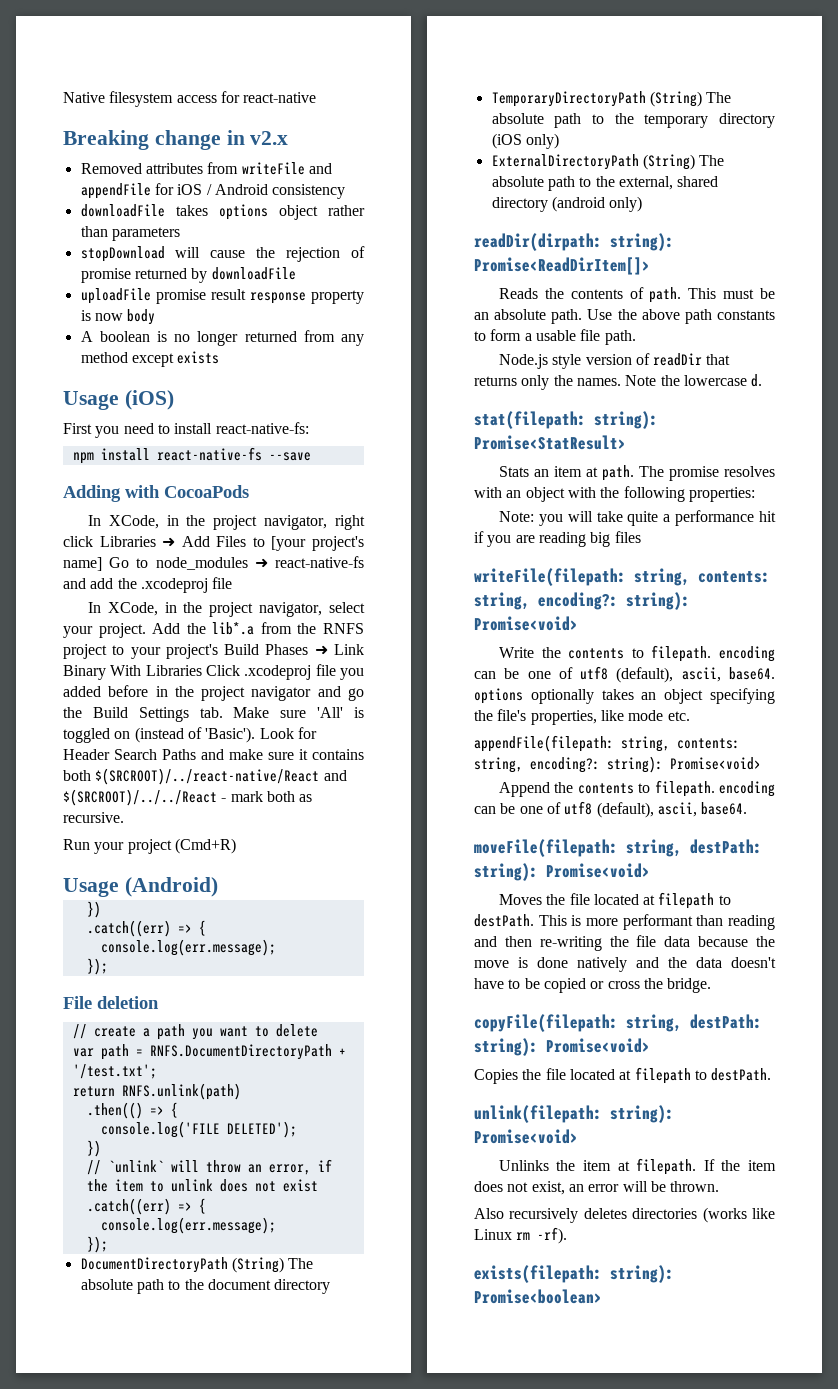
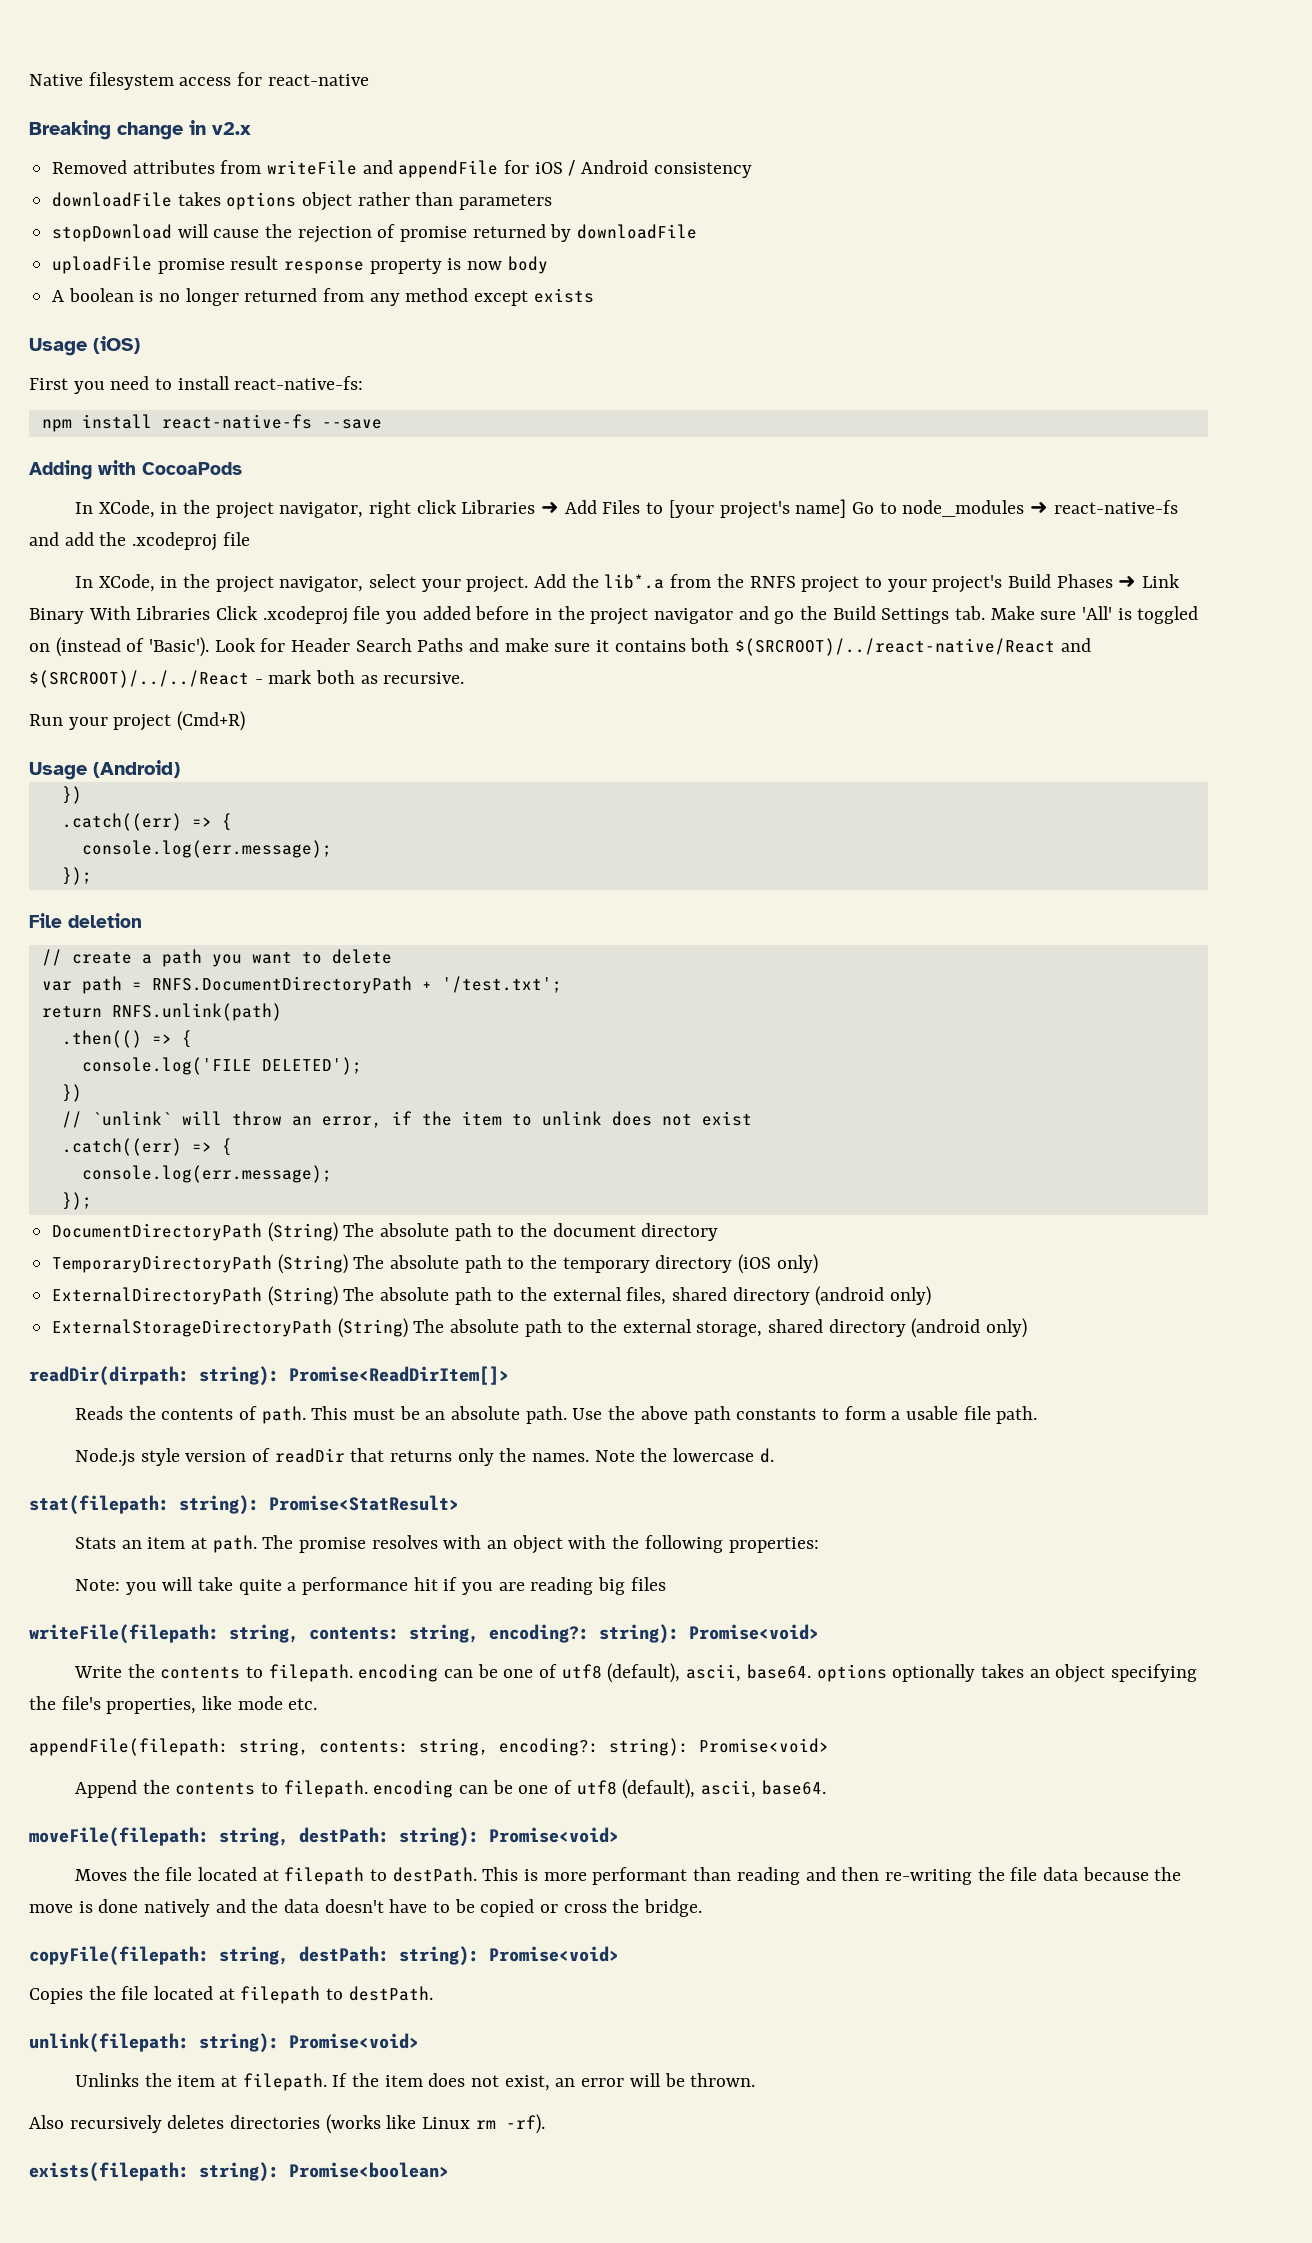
- ExternalDirectoryPath (String) The absolute path to the external, shared directory (android only)
+ ExternalDirectoryPath (String) The absolute path to the external files, shared directory (android only)
+ ExternalStorageDirectoryPath (String) The absolute path to the external storage, shared directory (android only)

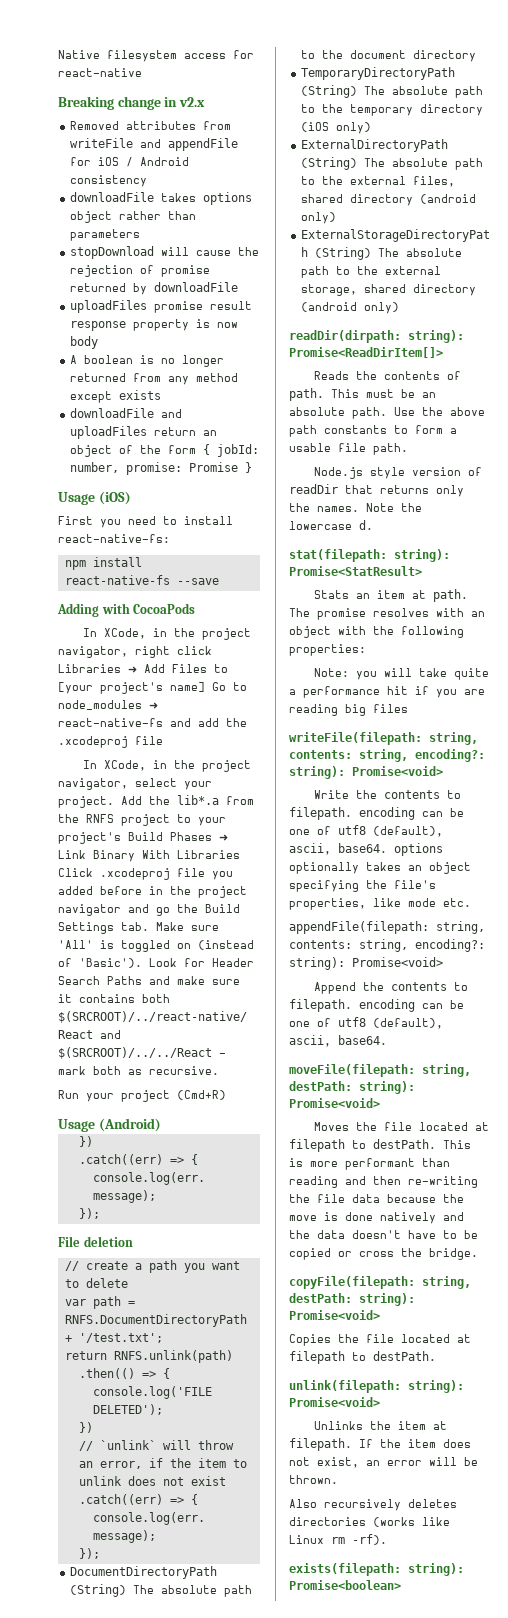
- uploadFile promise result response property is now body
+ uploadFiles promise result response property is now body
+ downloadFile and uploadFiles return an object of the form { jobId: number, promise: Promise }

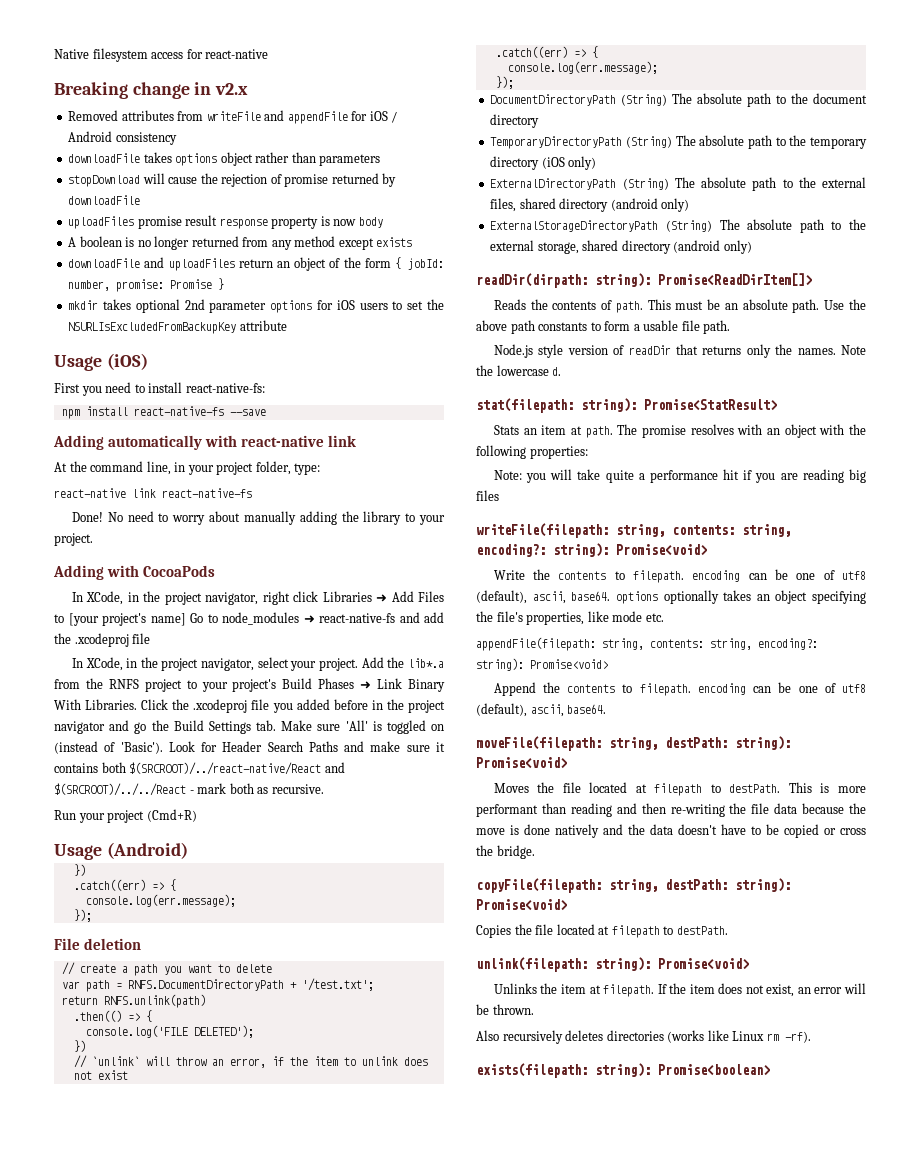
+ mkdir takes optional 2nd parameter options for iOS users to set the NSURLIsExcludedFromBackupKey attribute
+ Adding automatically with react-native link
+ At the command line, in your project folder, type:
+ react-native link react-native-fs
+ Done! No need to worry about manually adding the library to your project.
- Add the lib*.a from the RNFS project to your project's Build Phases ➜ Link Binary With Libraries Click .xcodeproj file you added before in the project navigator and go the Build Settings tab. Make sure 'All' is toggled on (instead of 'Basic').
+ Add the lib*.a from the RNFS project to your project's Build Phases ➜ Link Binary With Libraries. Click the .xcodeproj file you added before in the project navigator and go the Build Settings tab. Make sure 'All' is toggled on (instead of 'Basic').

